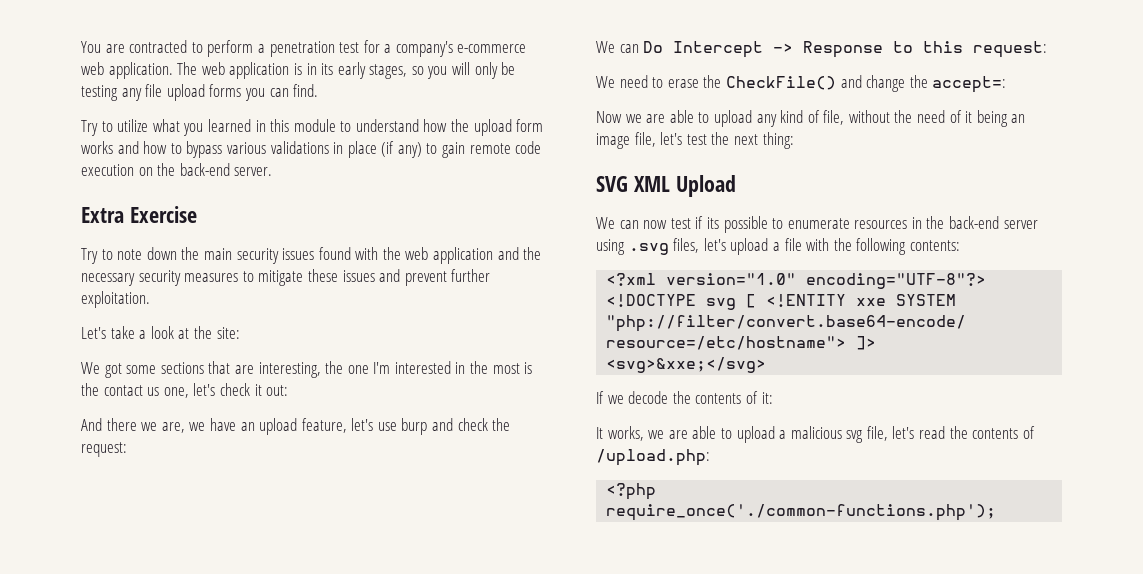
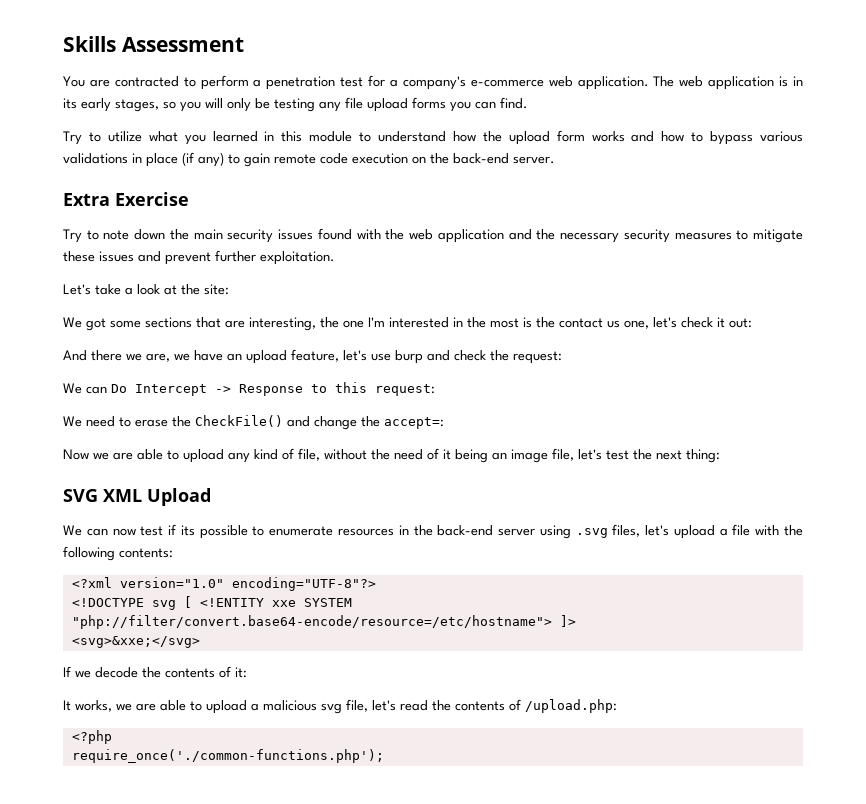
+ Skills Assessment

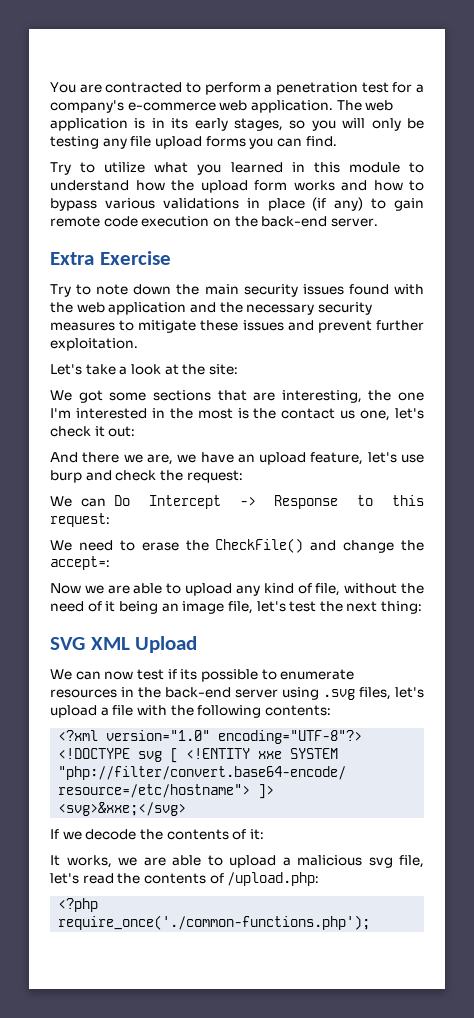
- Skills Assessment

